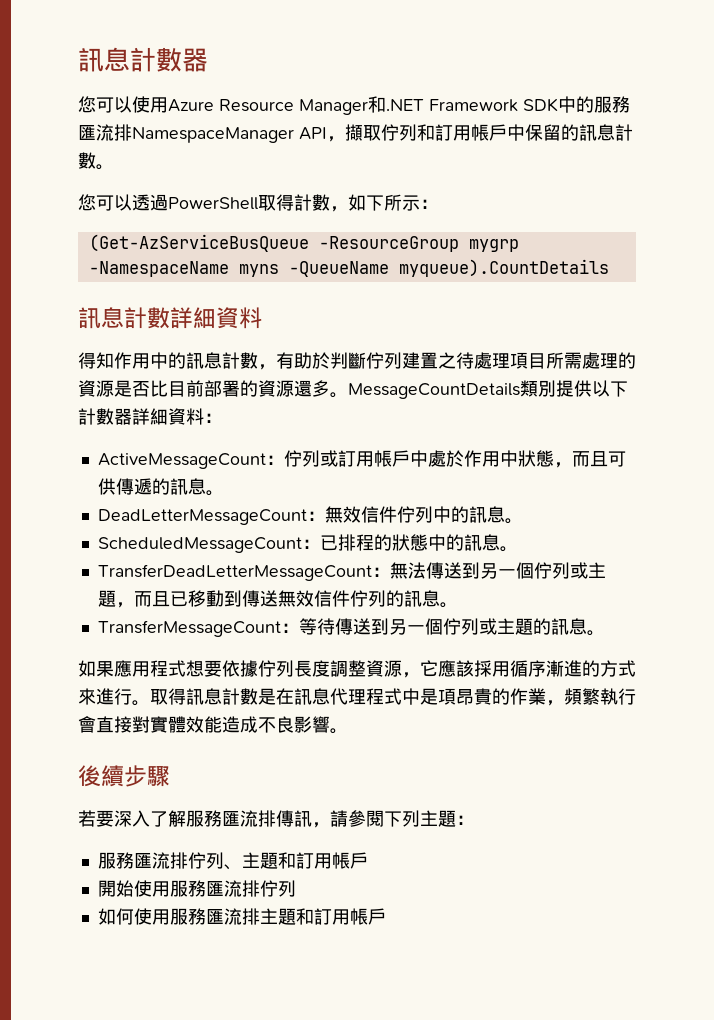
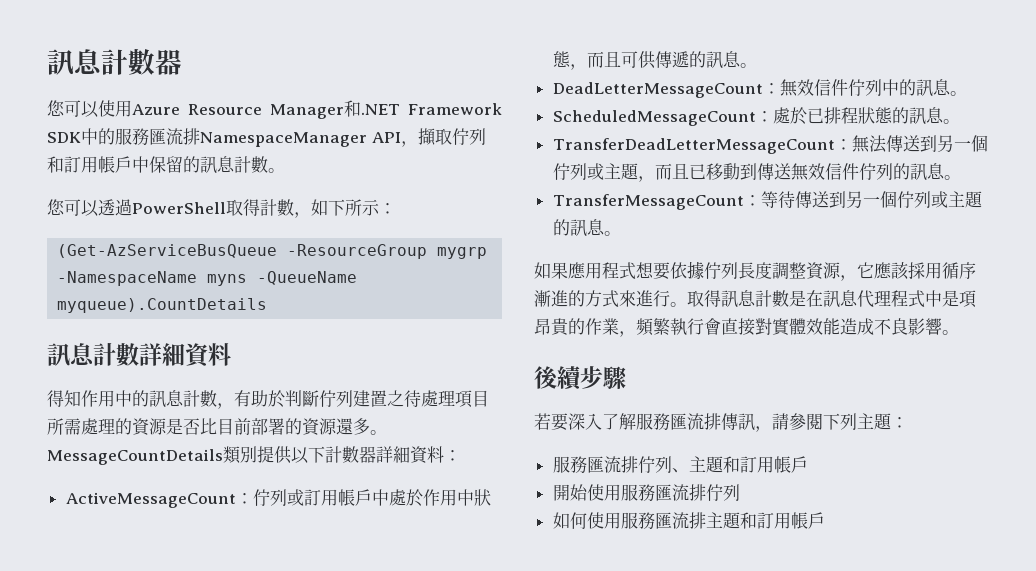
- ScheduledMessageCount：已排程的狀態中的訊息。
+ ScheduledMessageCount：處於已排程狀態的訊息。

